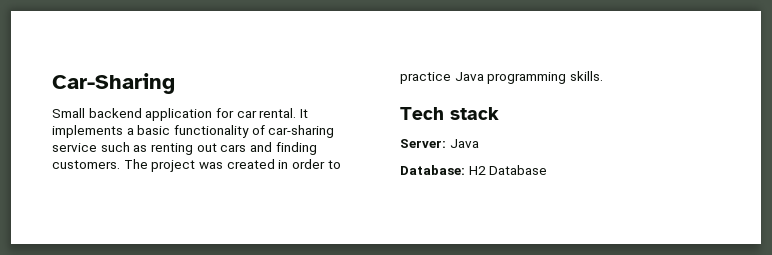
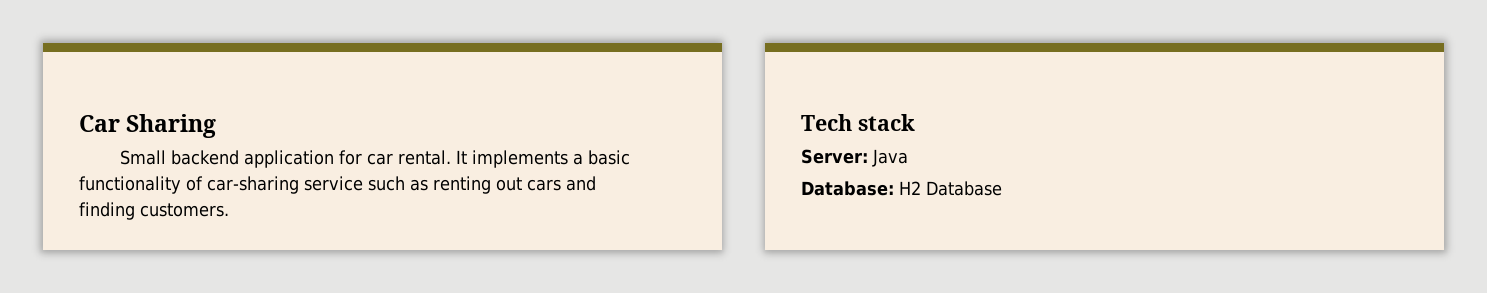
- Car-Sharing
+ Car Sharing
- The project was created in order to practice Java programming skills.

